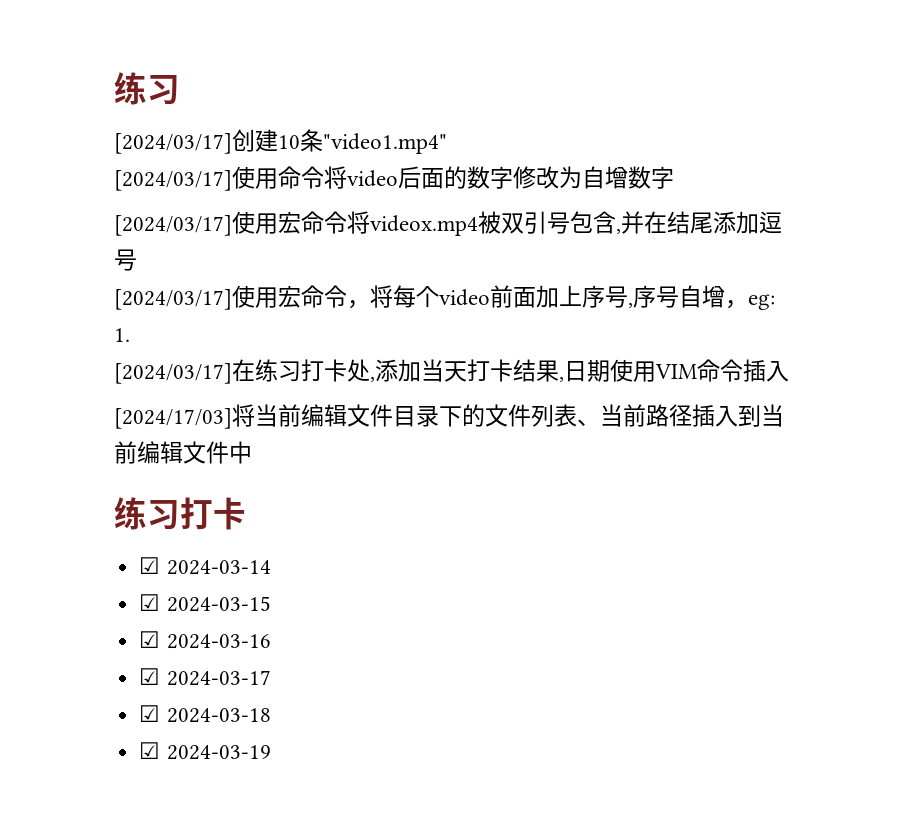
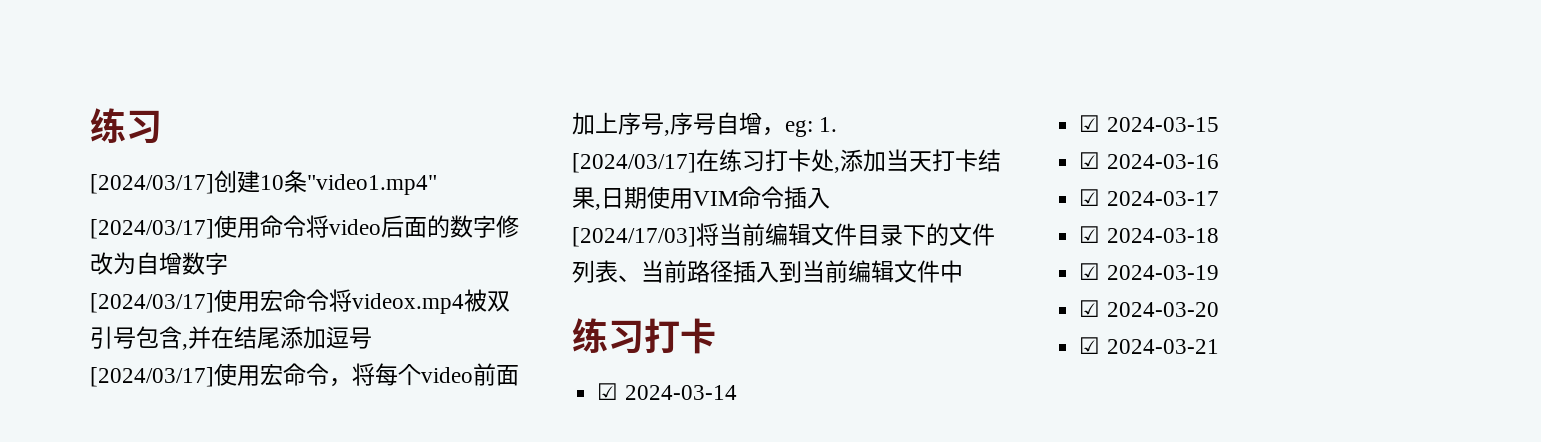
+ ☑ 2024-03-20
+ ☑ 2024-03-21

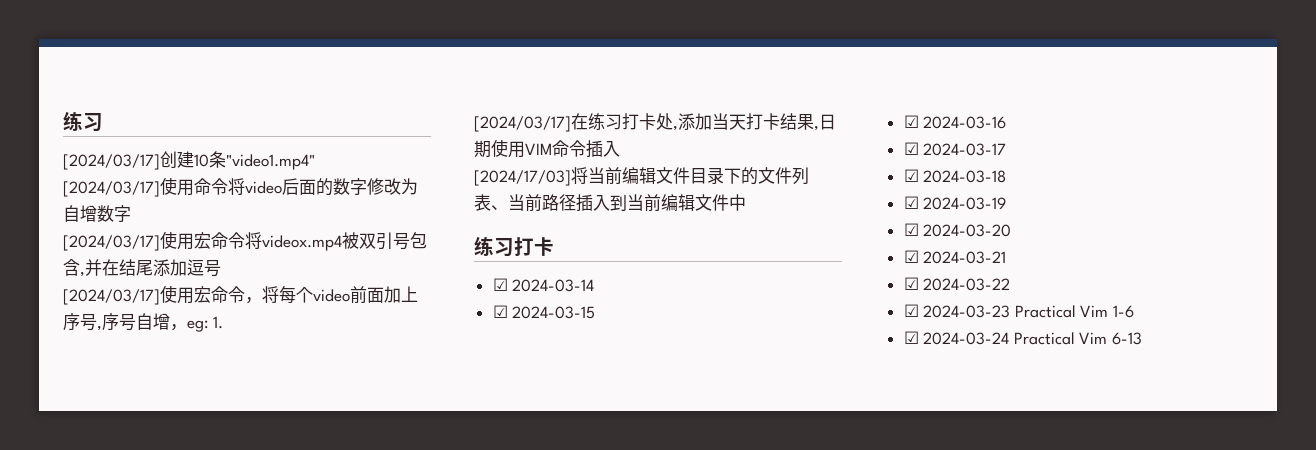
+ ☑ 2024-03-22
+ ☑ 2024-03-23 Practical Vim 1-6
+ ☑ 2024-03-24 Practical Vim 6-13

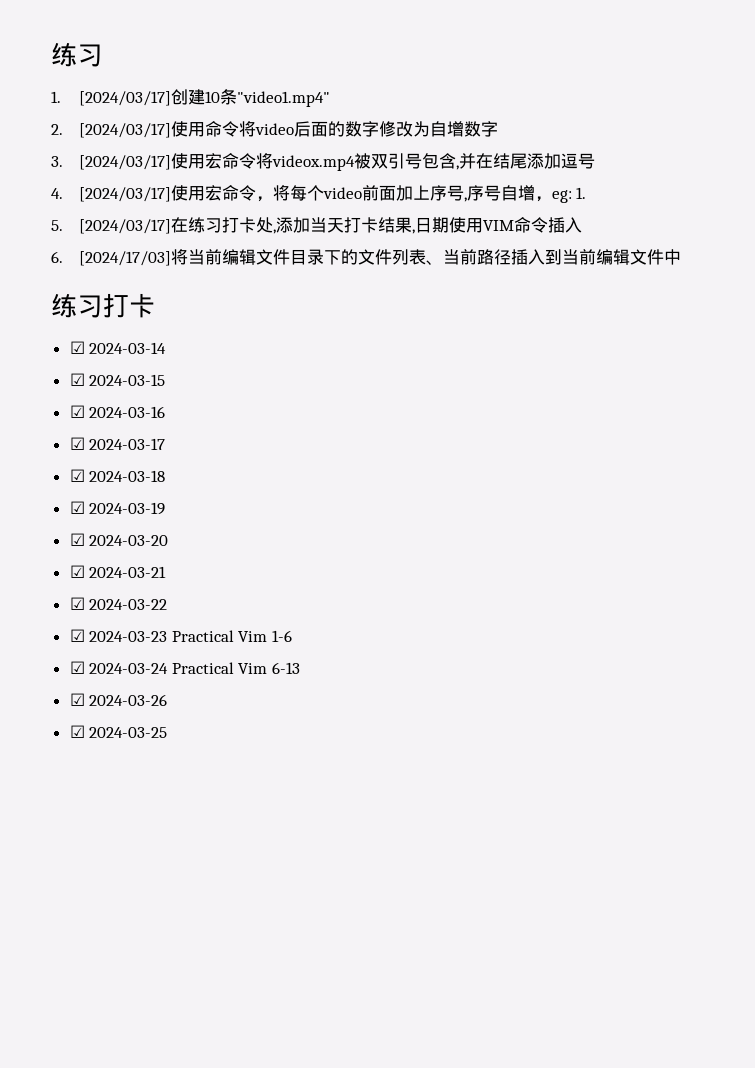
- [2024/03/17]创建10条"video1.mp4"
+ 1. [2024/03/17]创建10条"video1.mp4"
- [2024/03/17]使用命令将video后面的数字修改为自增数字
+ 2. [2024/03/17]使用命令将video后面的数字修改为自增数字
- [2024/03/17]使用宏命令将videox.mp4被双引号包含,并在结尾添加逗号
+ 3. [2024/03/17]使用宏命令将videox.mp4被双引号包含,并在结尾添加逗号
- [2024/03/17]使用宏命令，将每个video前面加上序号,序号自增，eg: 1.
+ 4. [2024/03/17]使用宏命令，将每个video前面加上序号,序号自增，eg: 1.
- [2024/03/17]在练习打卡处,添加当天打卡结果,日期使用VIM命令插入
+ 5. [2024/03/17]在练习打卡处,添加当天打卡结果,日期使用VIM命令插入
- [2024/17/03]将当前编辑文件目录下的文件列表、当前路径插入到当前编辑文件中
+ 6. [2024/17/03]将当前编辑文件目录下的文件列表、当前路径插入到当前编辑文件中
+ ☑ 2024-03-26
+ ☑ 2024-03-25

